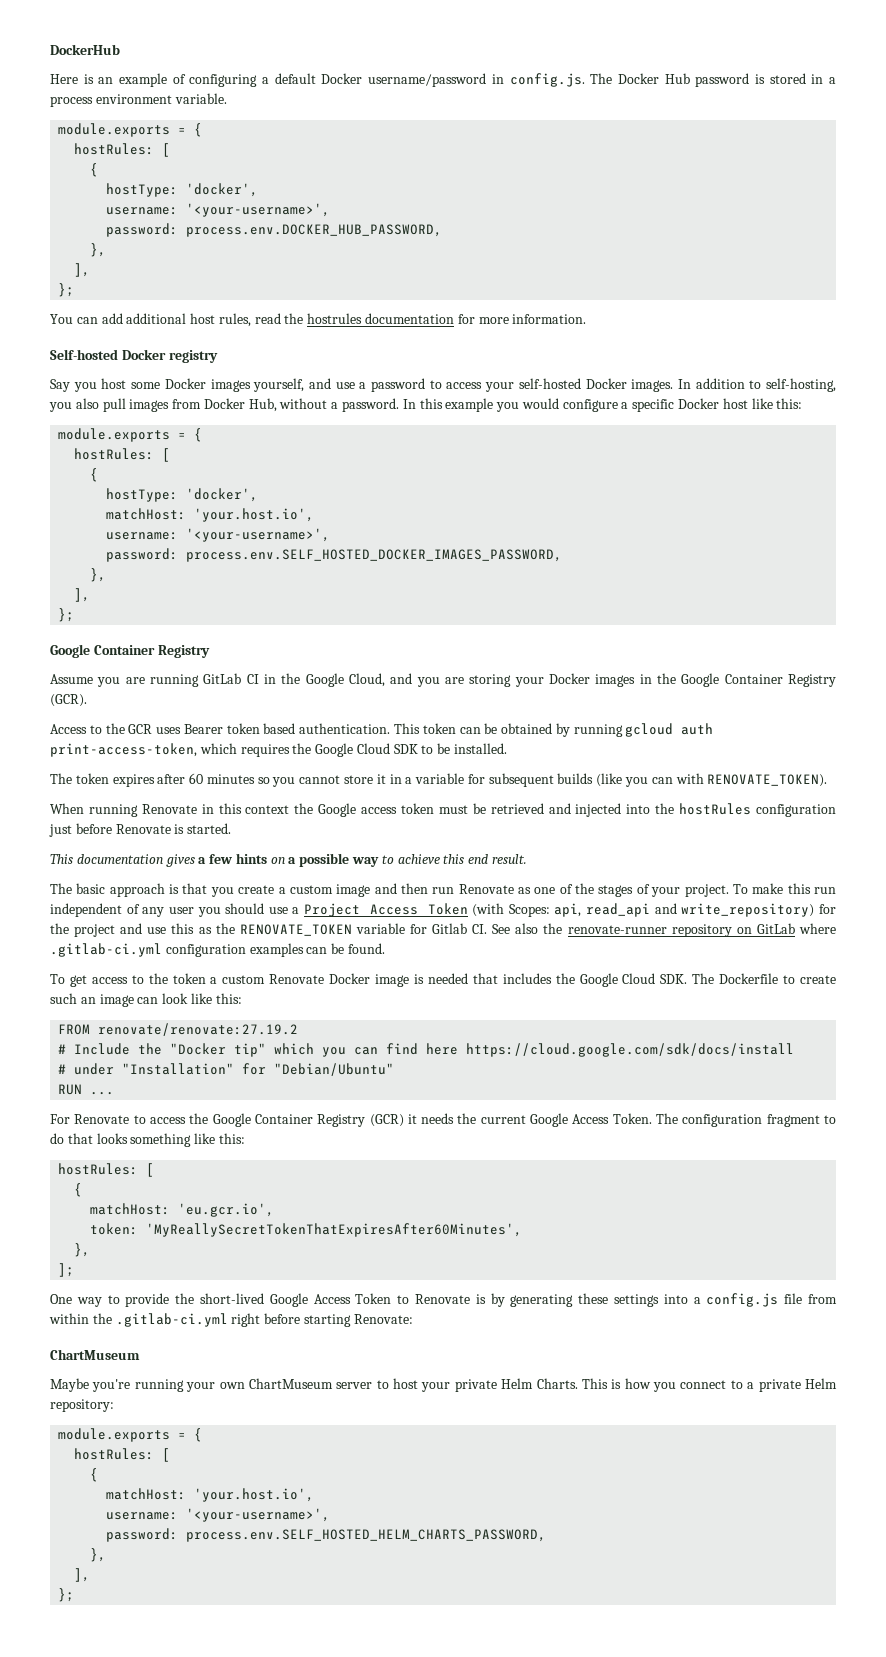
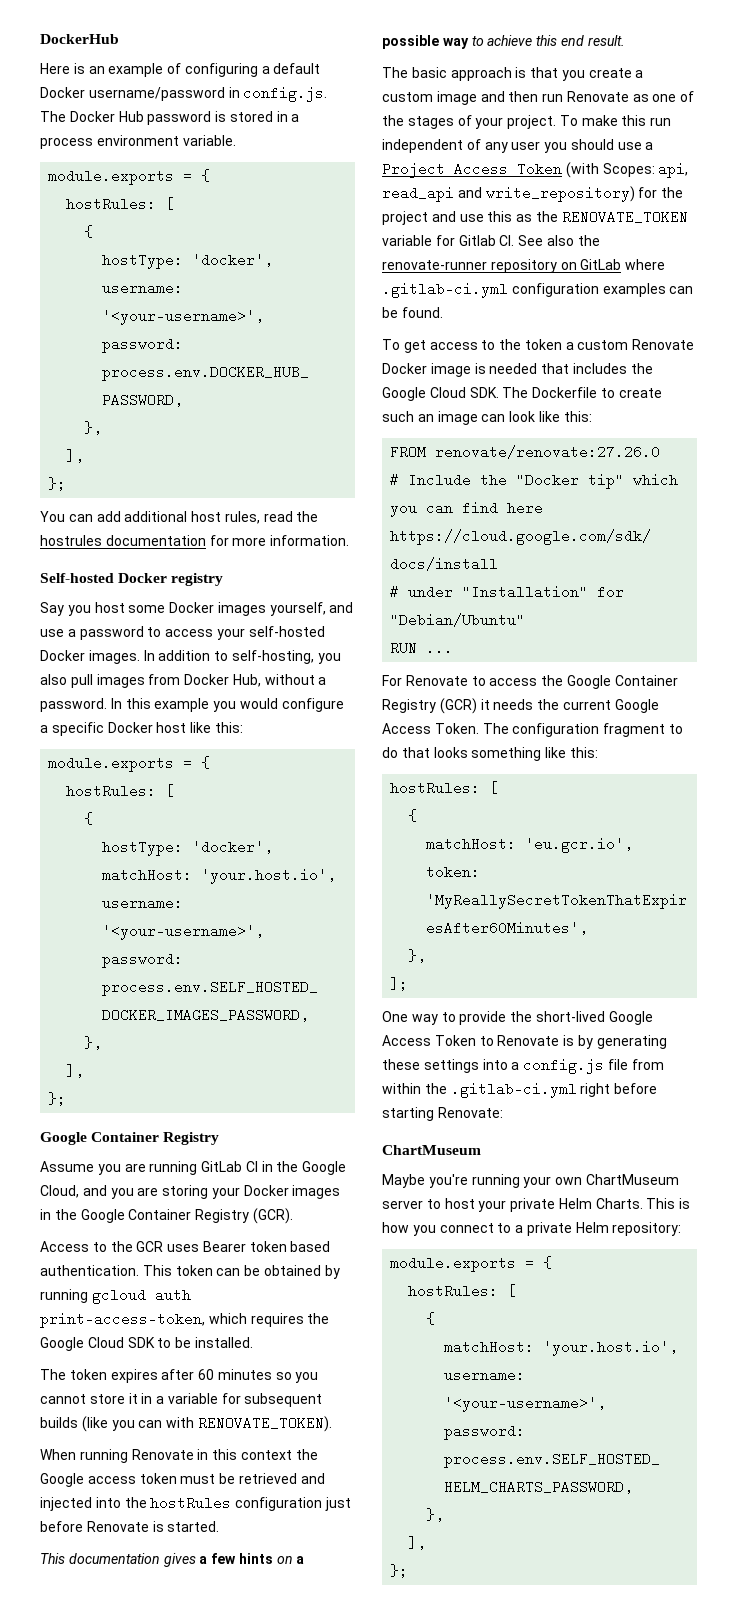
- FROM renovate/renovate:27.19.2
+ FROM renovate/renovate:27.26.0

